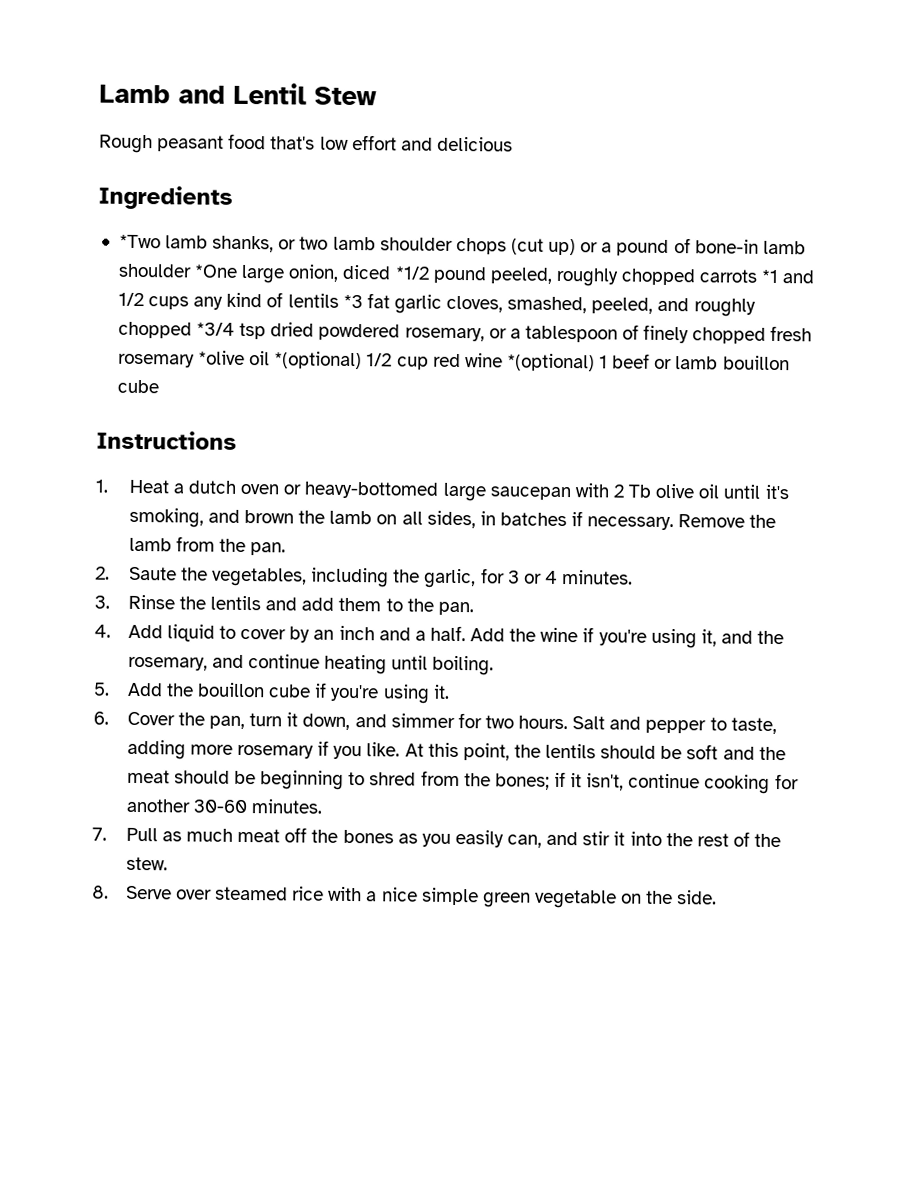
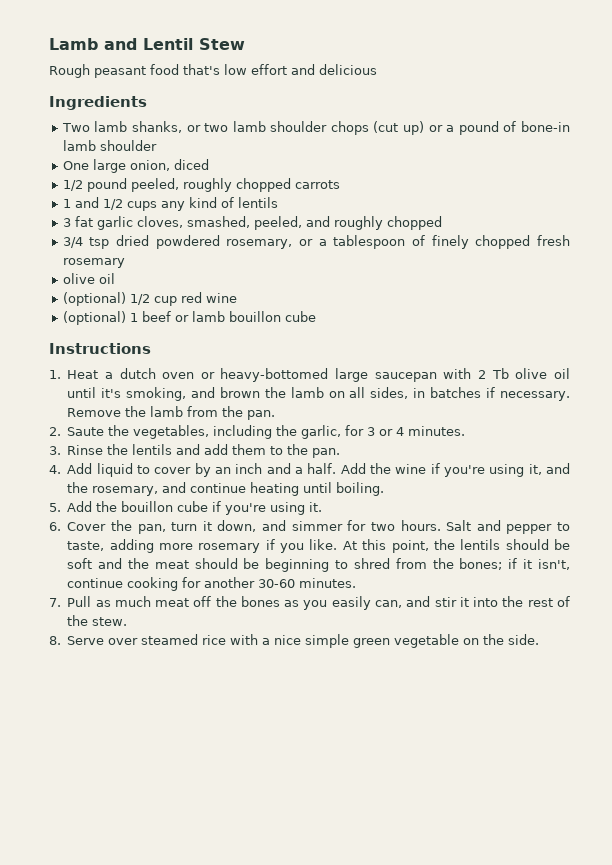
- *Two lamb shanks, or two lamb shoulder chops (cut up) or a pound of bone-in lamb shoulder *One large onion, diced *1/2 pound peeled, roughly chopped carrots *1 and 1/2 cups any kind of lentils *3 fat garlic cloves, smashed, peeled, and roughly chopped *3/4 tsp dried powdered rosemary, or a tablespoon of finely chopped fresh rosemary *olive oil *(optional) 1/2 cup red wine *(optional) 1 beef or lamb bouillon cube
+ Two lamb shanks, or two lamb shoulder chops (cut up) or a pound of bone-in lamb shoulder
+ One large onion, diced
+ 1/2 pound peeled, roughly chopped carrots
+ 1 and 1/2 cups any kind of lentils
+ 3 fat garlic cloves, smashed, peeled, and roughly chopped
+ 3/4 tsp dried powdered rosemary, or a tablespoon of finely chopped fresh rosemary
+ olive oil
+ (optional) 1/2 cup red wine
+ (optional) 1 beef or lamb bouillon cube

